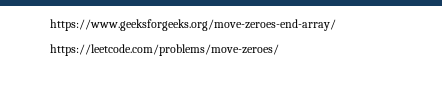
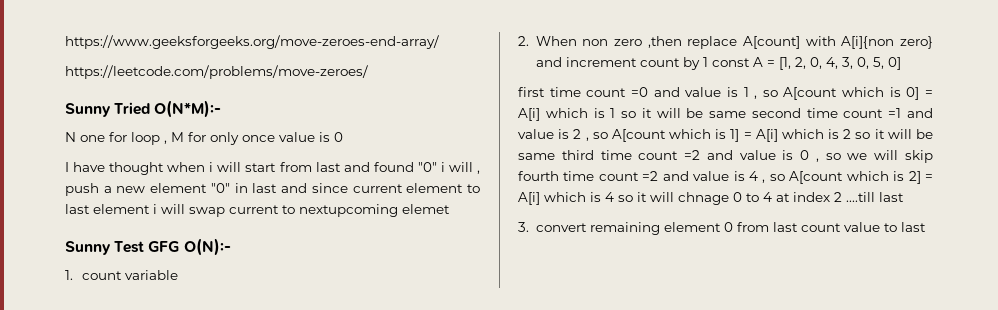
+ Sunny Tried O(N*M):-
+ N one for loop , M for only once value is 0
+ I have thought when i will start from last and found "0" i will , push a new element "0" in last and since current element to last element i will swap current to nextupcoming elemet
+ Sunny Test GFG O(N):-
+ 1. count variable
+ 2. When non zero ,then replace A[count] with A[i]{non zero} and increment count by 1 const A = [1, 2, 0, 4, 3, 0, 5, 0]
+ first time count =0 and value is 1 , so A[count which is 0] = A[i] which is 1 so it will be same second time count =1 and value is 2 , so A[count which is 1] = A[i] which is 2 so it will be same third time count =2 and value is 0 , so we will skip fourth time count =2 and value is 4 , so A[count which is 2] = A[i] which is 4 so it will chnage 0 to 4 at index 2 ....till last
+ 3. convert remaining element 0 from last count value to last

